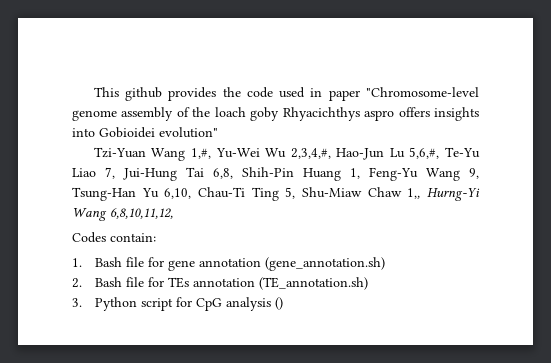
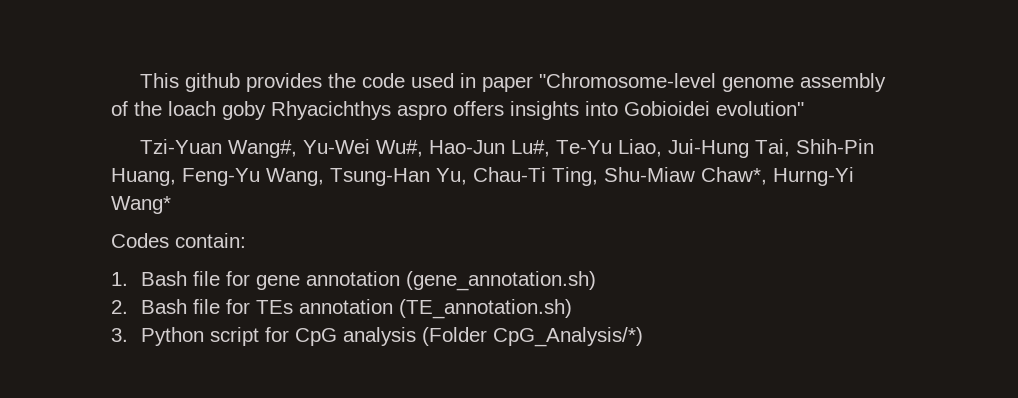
- Tzi-Yuan Wang 1,#, Yu-Wei Wu 2,3,4,#, Hao-Jun Lu 5,6,#, Te-Yu Liao 7, Jui-Hung Tai 6,8, Shih-Pin Huang 1, Feng-Yu Wang 9, Tsung-Han Yu 6,10, Chau-Ti Ting 5, Shu-Miaw Chaw 1,, Hurng-Yi Wang 6,8,10,11,12,
+ Tzi-Yuan Wang#, Yu-Wei Wu#, Hao-Jun Lu#, Te-Yu Liao, Jui-Hung Tai, Shih-Pin Huang, Feng-Yu Wang, Tsung-Han Yu, Chau-Ti Ting, Shu-Miaw Chaw*, Hurng-Yi Wang*
- 3. Python script for CpG analysis ()
+ 3. Python script for CpG analysis (Folder CpG_Analysis/*)

